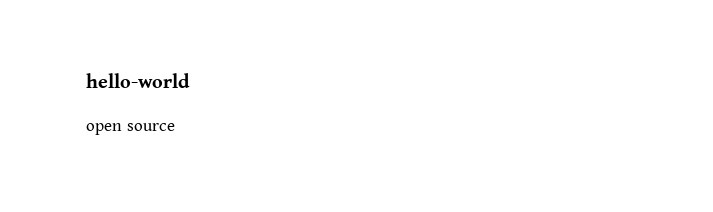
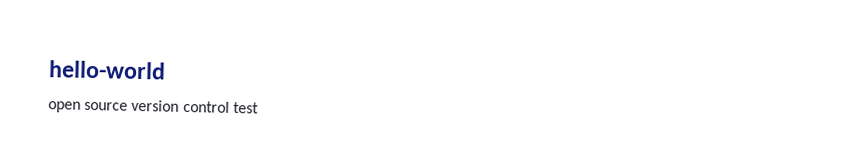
- open source
+ open source version control test

